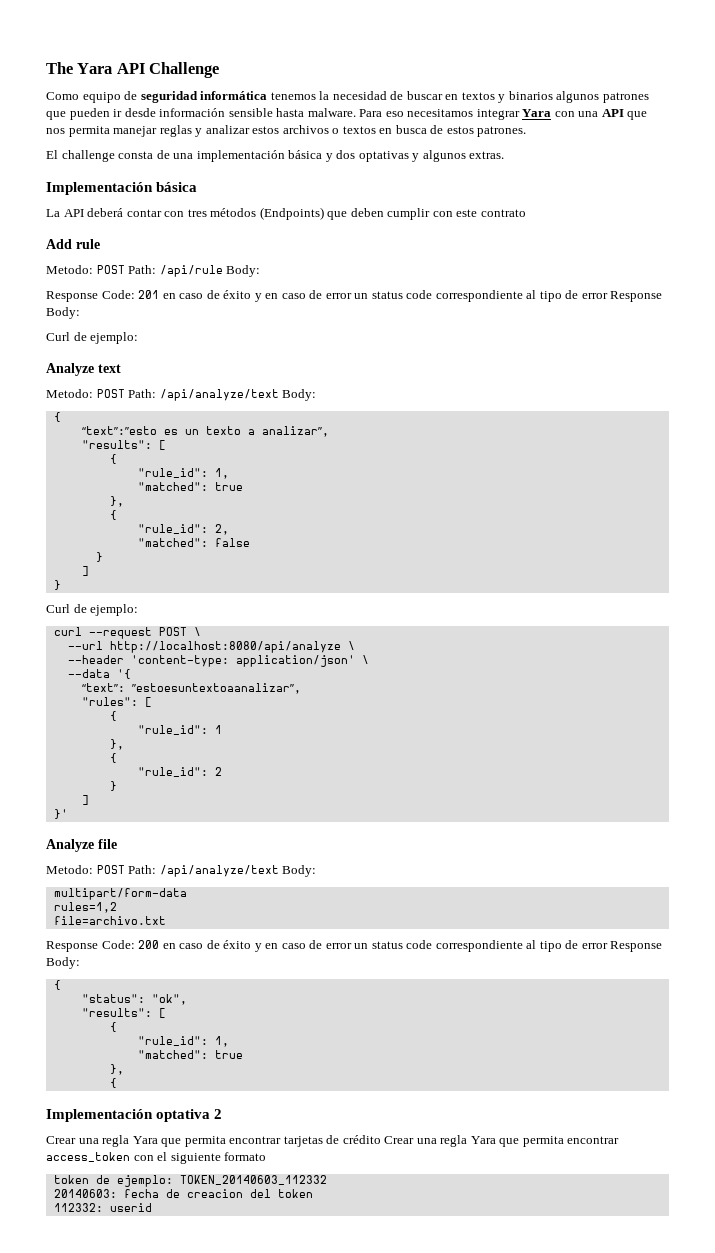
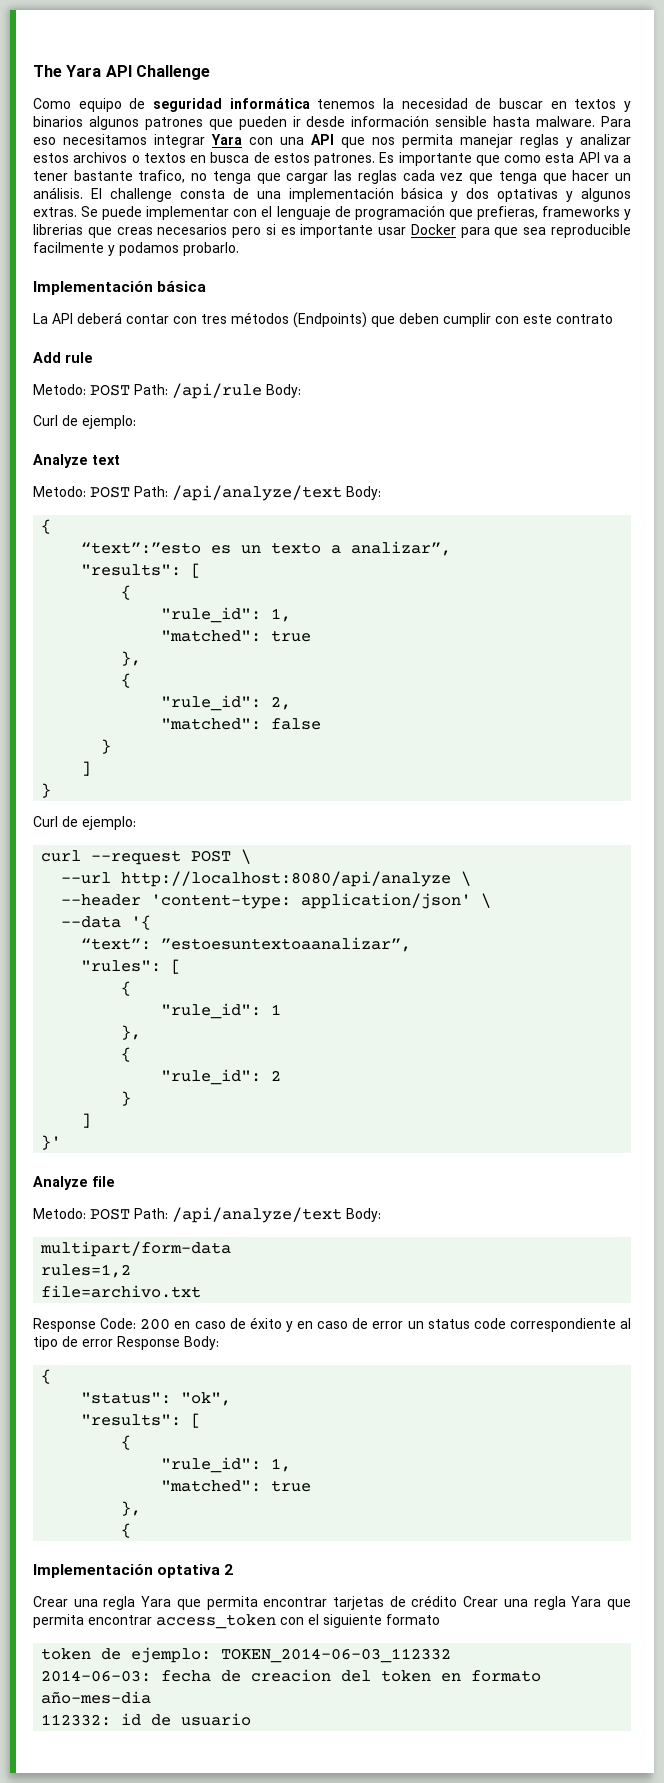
- Para eso necesitamos integrar Yara con una API que nos permita manejar reglas y analizar estos archivos o textos en busca de estos patrones.
- El challenge consta de una implementación básica y dos optativas y algunos extras.
+ Para eso necesitamos integrar Yara con una API que nos permita manejar reglas y analizar estos archivos o textos en busca de estos patrones. Es importante que como esta API va a tener bastante trafico, no tenga que cargar las reglas cada vez que tenga que hacer un análisis. El challenge consta de una implementación básica y dos optativas y algunos extras. Se puede implementar con el lenguaje de programación que prefieras, frameworks y librerias que creas necesarios pero si es importante usar Docker para que sea reproducible facilmente y podamos probarlo.
- Response Code: 201 en caso de éxito y en caso de error un status code correspondiente al tipo de error Response Body:
- token de ejemplo: TOKEN_20140603_112332
- 20140603: fecha de creacion del token
- 112332: userid
+ token de ejemplo: TOKEN_2014-06-03_112332
+ 2014-06-03: fecha de creacion del token en formato año-mes-dia
+ 112332: id de usuario

